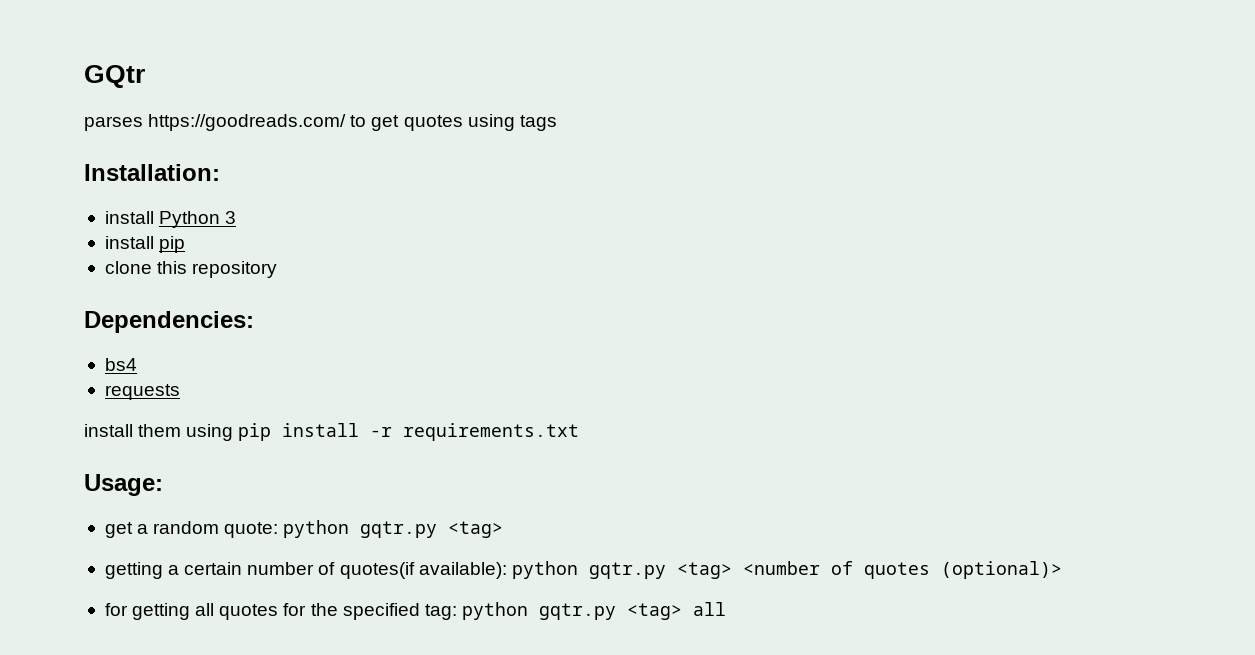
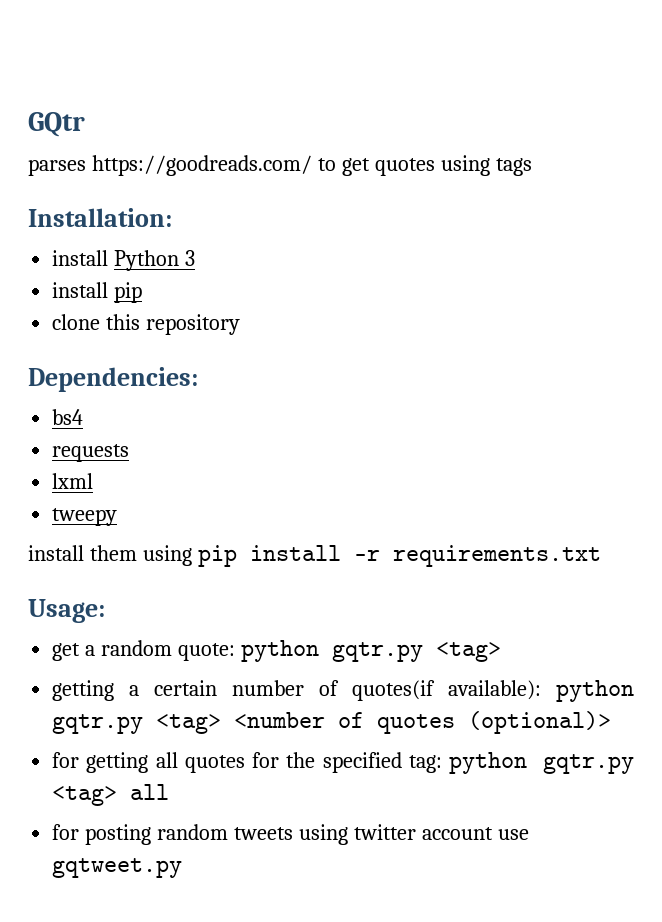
+ lxml
+ tweepy
+ for posting random tweets using twitter account use gqtweet.py

